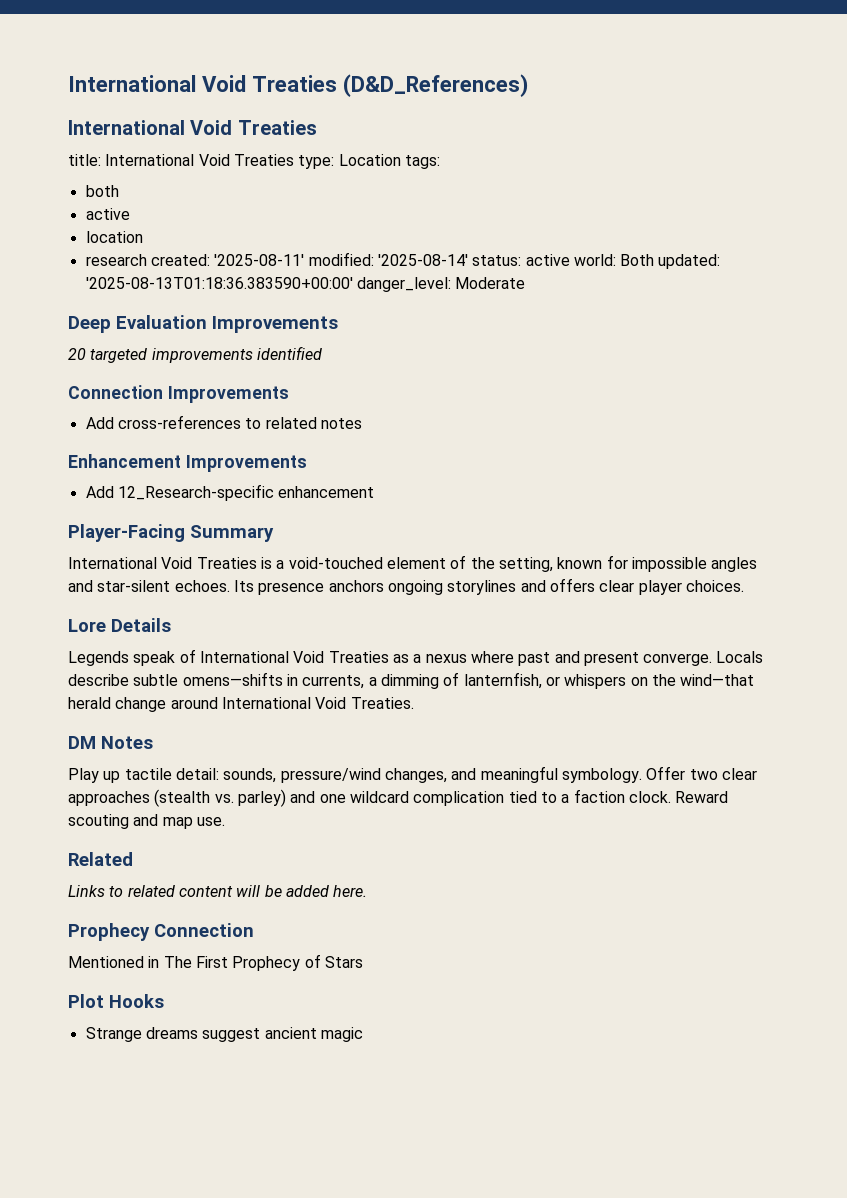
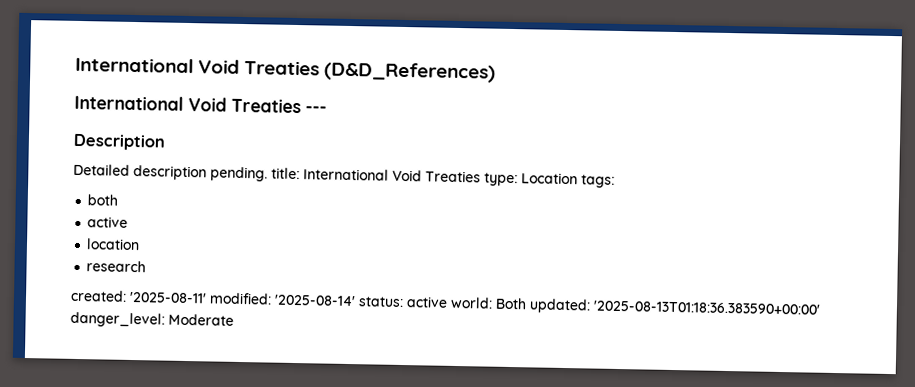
  International Void Treaties (D&D_References)
- International Void Treaties
- title: International Void Treaties type: Location tags:
+ International Void Treaties ---
+ Description
+ Detailed description pending. title: International Void Treaties type: Location tags:
- research created: '2025-08-11' modified: '2025-08-14' status: active world: Both updated: '2025-08-13T01:18:36.383590+00:00' danger_level: Moderate
+ research
+ created: '2025-08-11' modified: '2025-08-14' status: active world: Both updated: '2025-08-13T01:18:36.383590+00:00' danger_level: Moderate
- Deep Evaluation Improvements
- 20 targeted improvements identified
- Connection Improvements
- Add cross-references to related notes
- Enhancement Improvements
- Add 12_Research-specific enhancement
- Player-Facing Summary
- International Void Treaties is a void-touched element of the setting, known for impossible angles and star-silent echoes. Its presence anchors ongoing storylines and offers clear player choices.
- Lore Details
- Legends speak of International Void Treaties as a nexus where past and present converge. Locals describe subtle omens—shifts in currents, a dimming of lanternfish, or whispers on the wind—that herald change around International Void Treaties.
- DM Notes
- Play up tactile detail: sounds, pressure/wind changes, and meaningful symbology. Offer two clear approaches (stealth vs. parley) and one wildcard complication tied to a faction clock. Reward scouting and map use.
- Related
- Links to related content will be added here.
- Prophecy Connection
- Mentioned in The First Prophecy of Stars
- Plot Hooks
- Strange dreams suggest ancient magic

